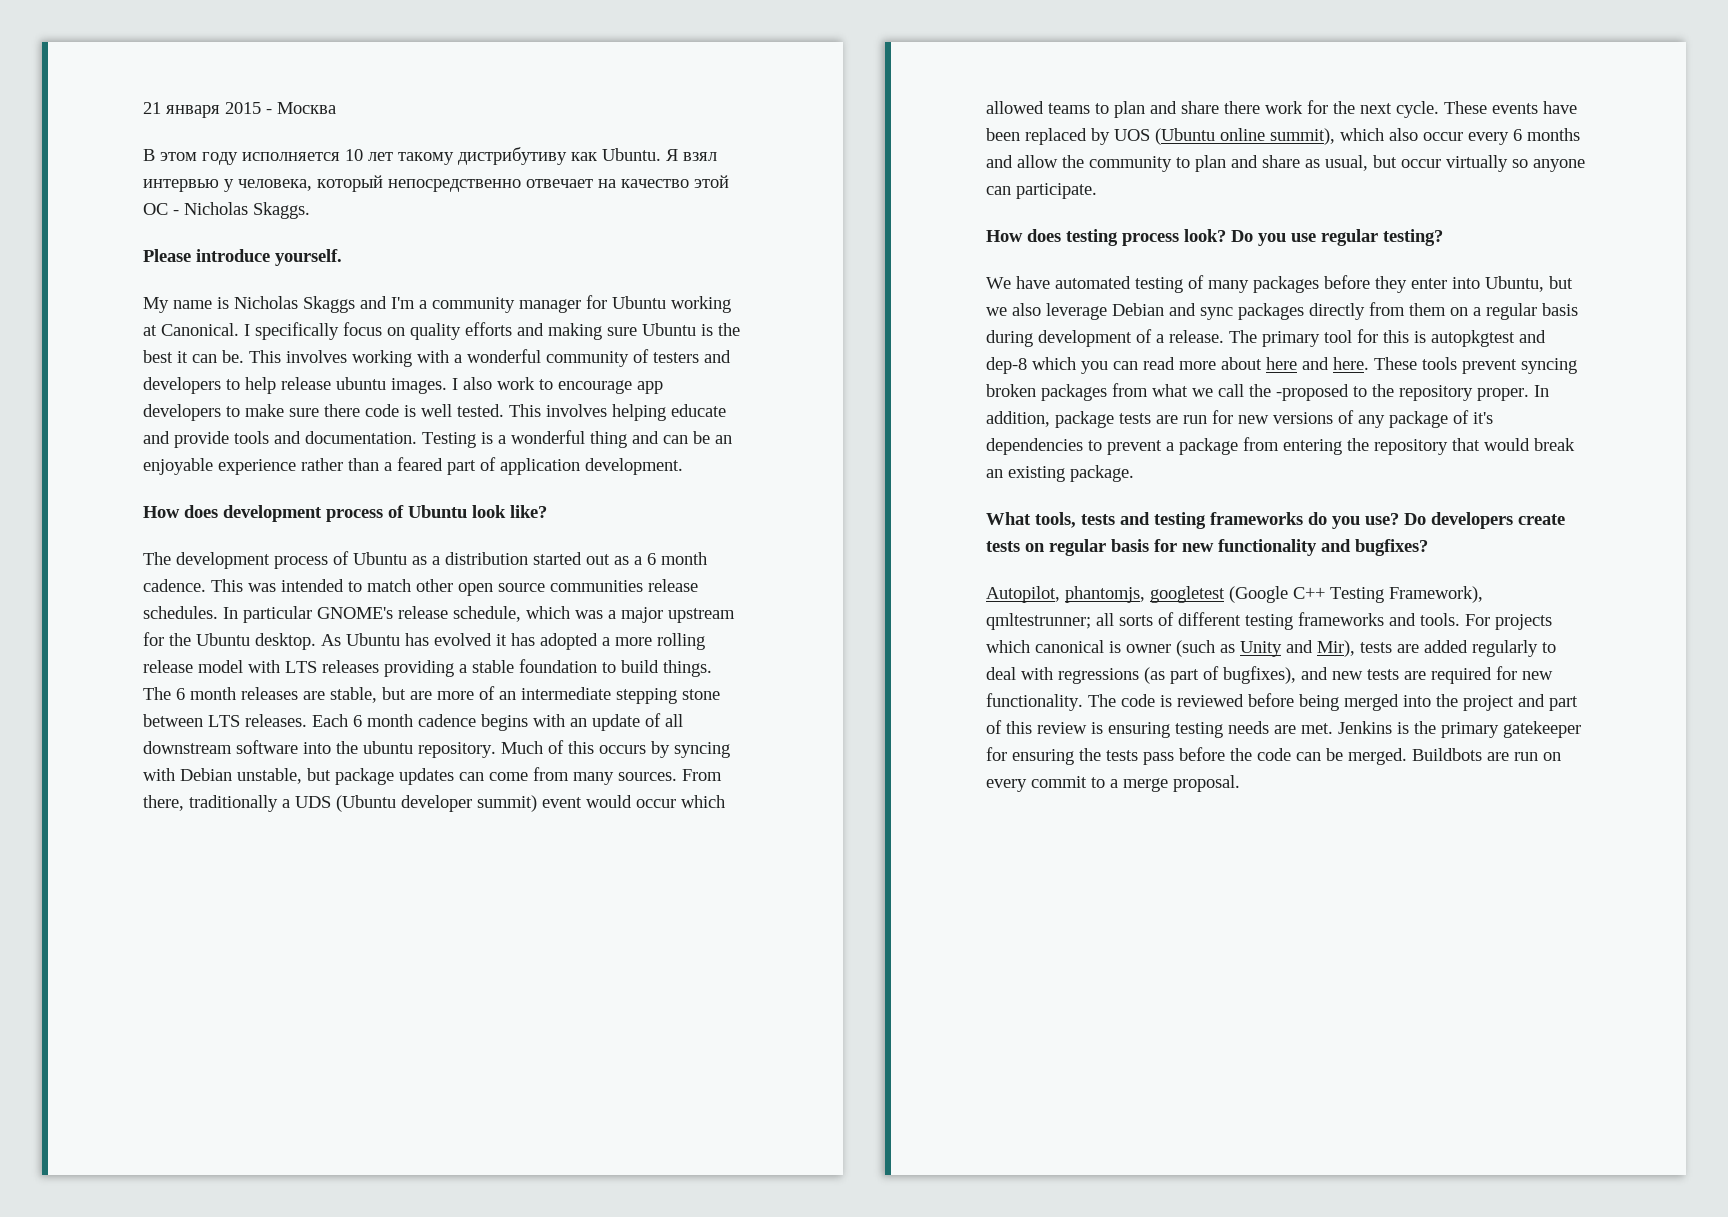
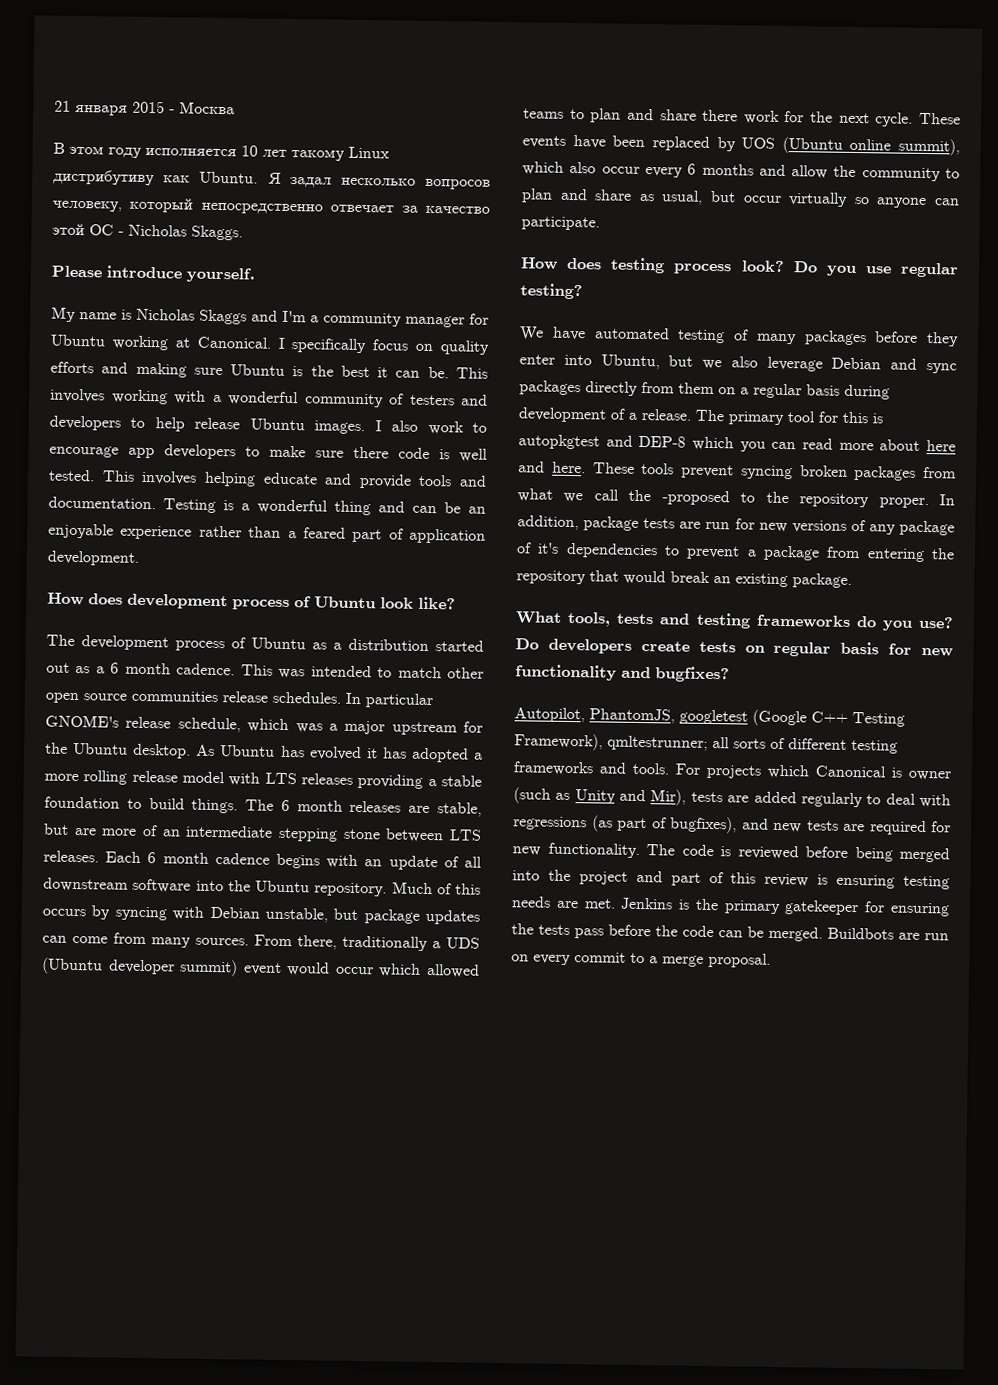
- В этом году исполняется 10 лет такому дистрибутиву как Ubuntu.
+ В этом году исполняется 10 лет такому Linux дистрибутиву как Ubuntu.
- Я взял интервью у человека, который непосредственно отвечает на качество этой ОС - Nicholas Skaggs.
+ Я задал несколько вопросов человеку, который непосредственно отвечает за качество этой ОС - Nicholas Skaggs.
- This involves working with a wonderful community of testers and developers to help release ubuntu images.
+ This involves working with a wonderful community of testers and developers to help release Ubuntu images.
- Each 6 month cadence begins with an update of all downstream software into the ubuntu repository.
+ Each 6 month cadence begins with an update of all downstream software into the Ubuntu repository.
- The primary tool for this is autopkgtest and dep-8 which you can read more about here and here.
+ The primary tool for this is autopkgtest and DEP-8 which you can read more about here and here.
- Autopilot, phantomjs, googletest (Google C++ Testing Framework), qmltestrunner; all sorts of different testing frameworks and tools.
+ Autopilot, PhantomJS, googletest (Google C++ Testing Framework), qmltestrunner; all sorts of different testing frameworks and tools.
- For projects which canonical is owner (such as Unity and Mir), tests are added regularly to deal with regressions (as part of bugfixes), and new tests are required for new functionality.
+ For projects which Canonical is owner (such as Unity and Mir), tests are added regularly to deal with regressions (as part of bugfixes), and new tests are required for new functionality.

